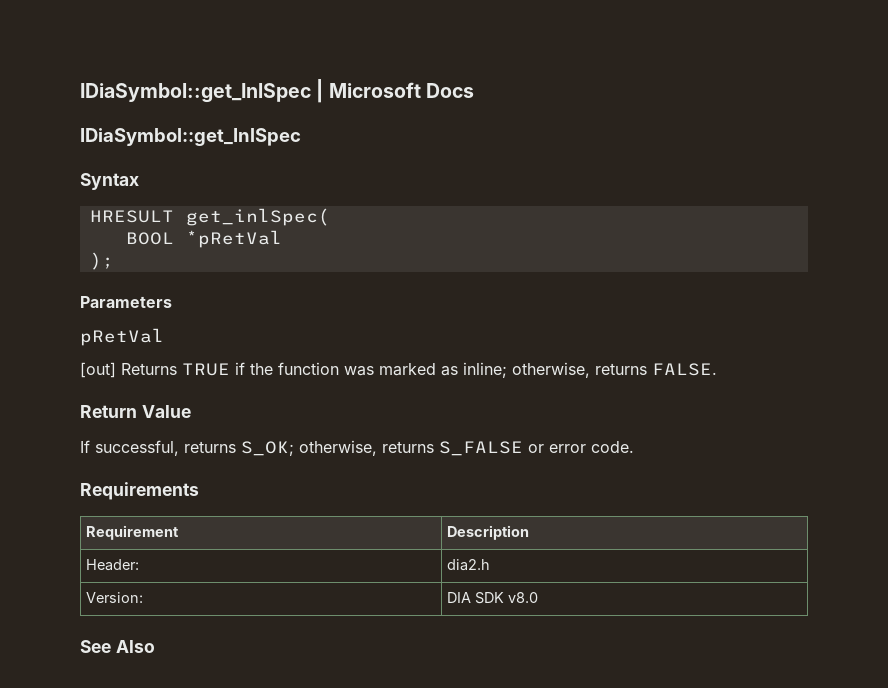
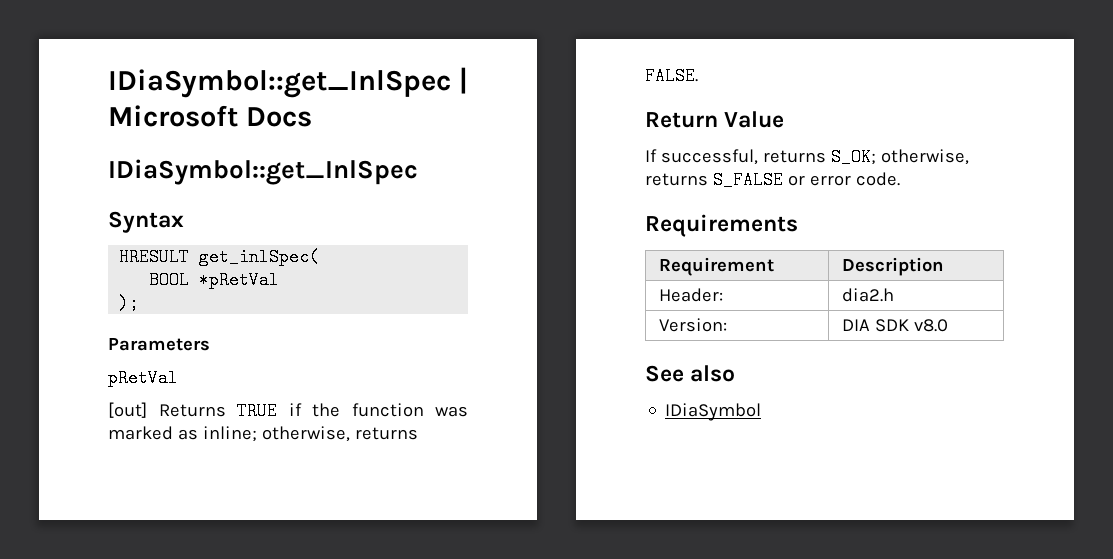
- See Also
+ See also
+ IDiaSymbol

